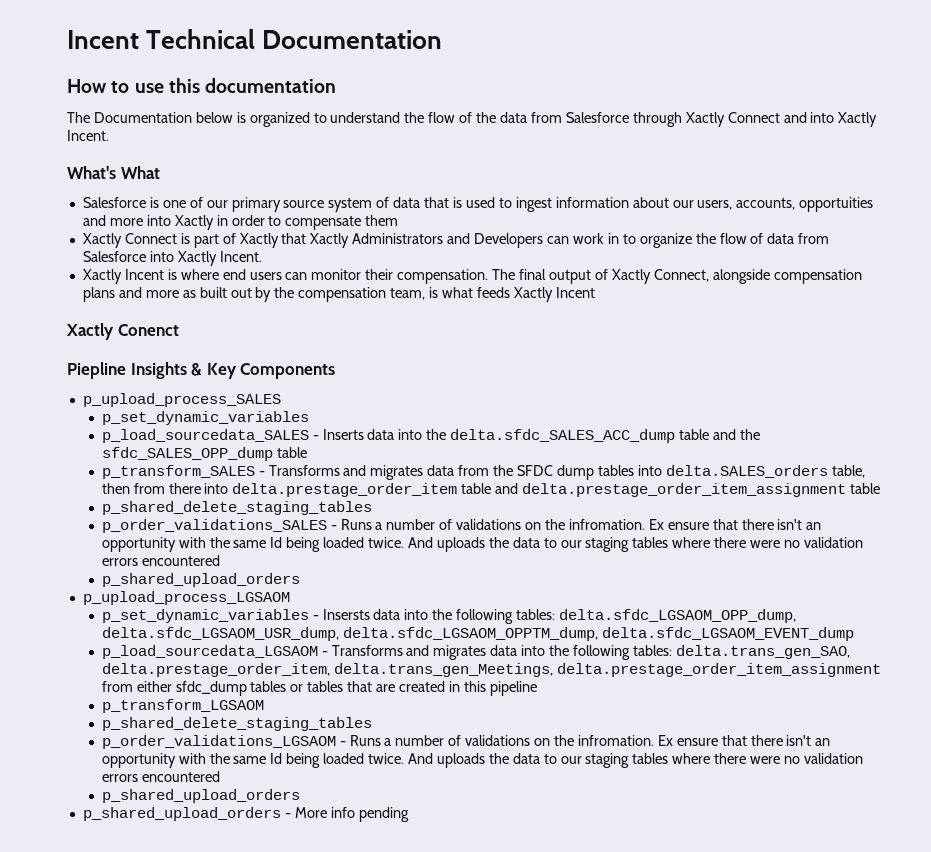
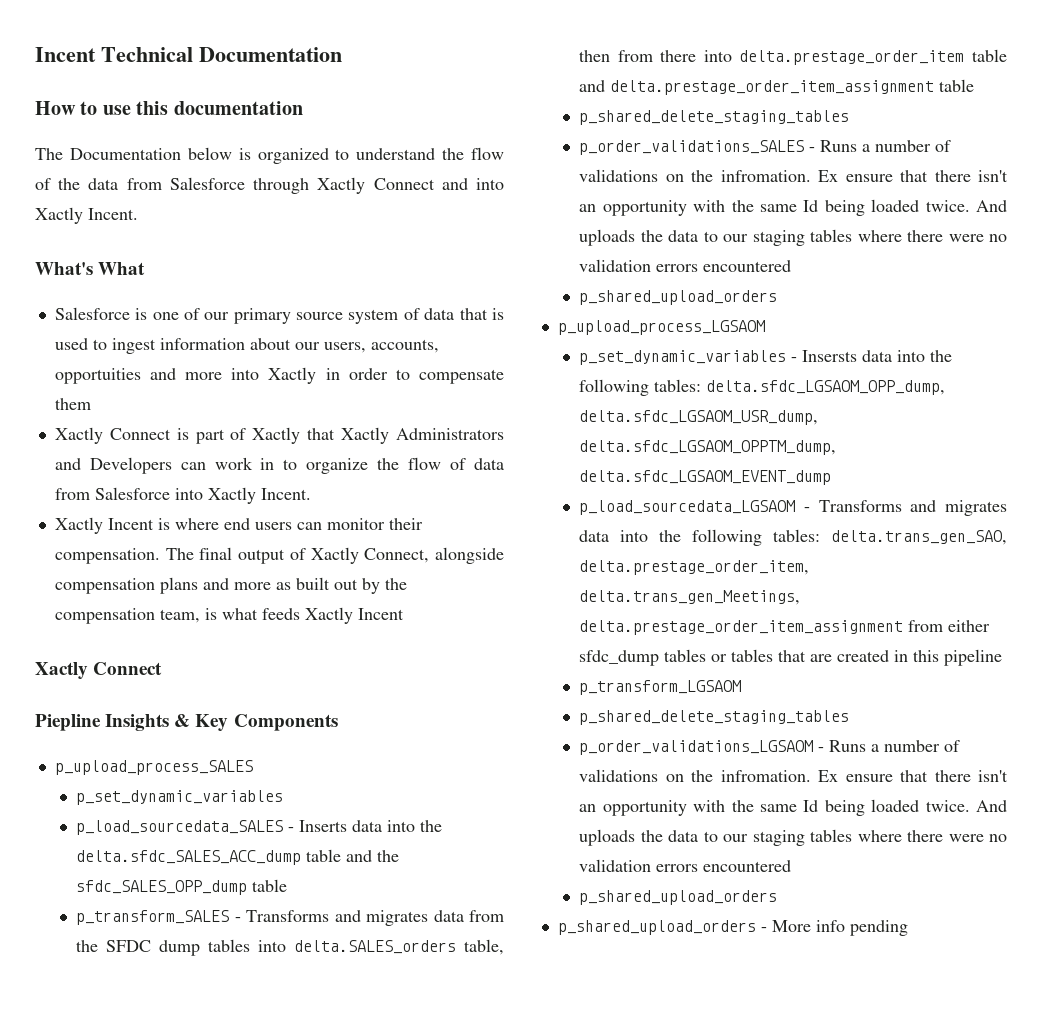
  The final output of Xactly Connect, alongside compensation plans and more as built out by the compensation team, is what feeds Xactly Incent
- Xactly Conenct
+ Xactly Connect

